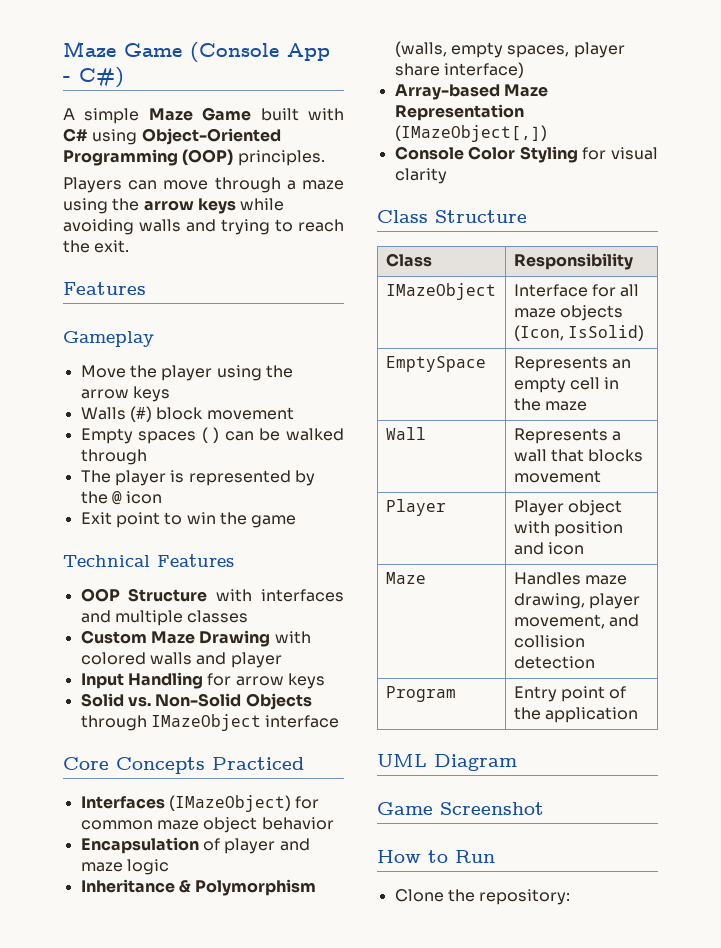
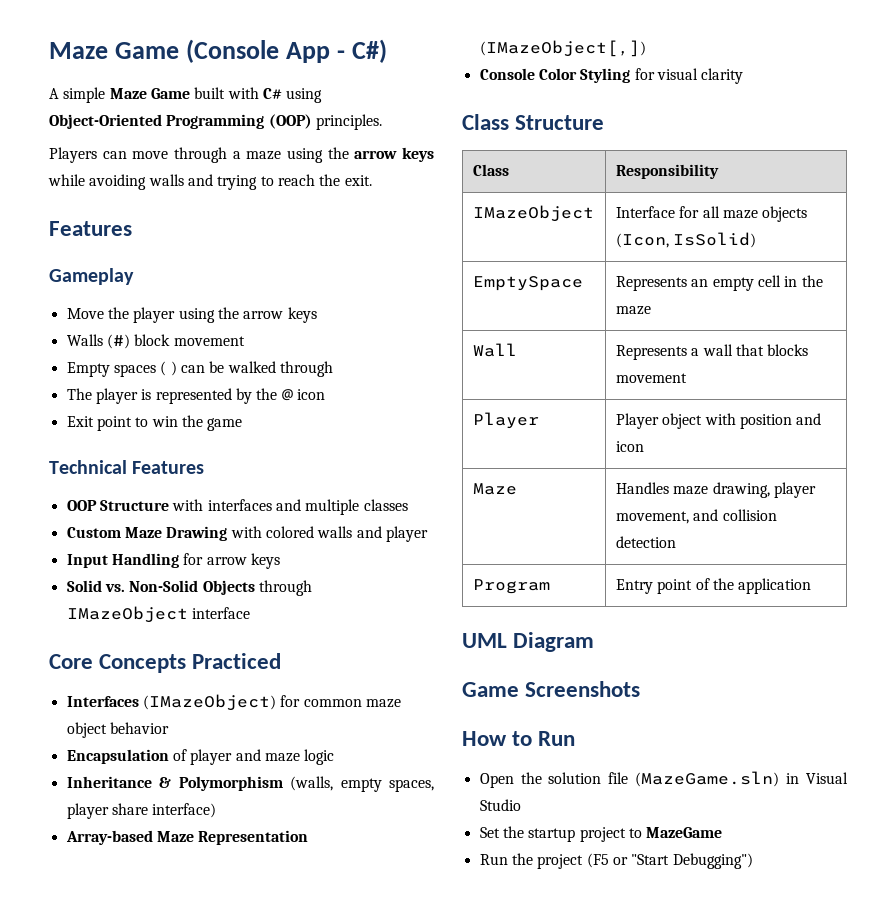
- Game Screenshot
+ Game Screenshots
- Clone the repository:
+ Open the solution file (MazeGame.sln) in Visual Studio
+ Set the startup project to MazeGame
+ Run the project (F5 or "Start Debugging")

